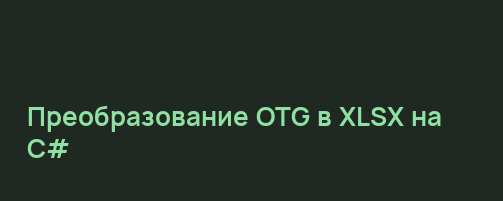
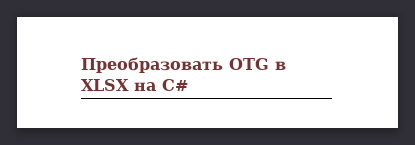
- Преобразование OTG в XLSX на C#
+ Преобразовать OTG в XLSX на C#

